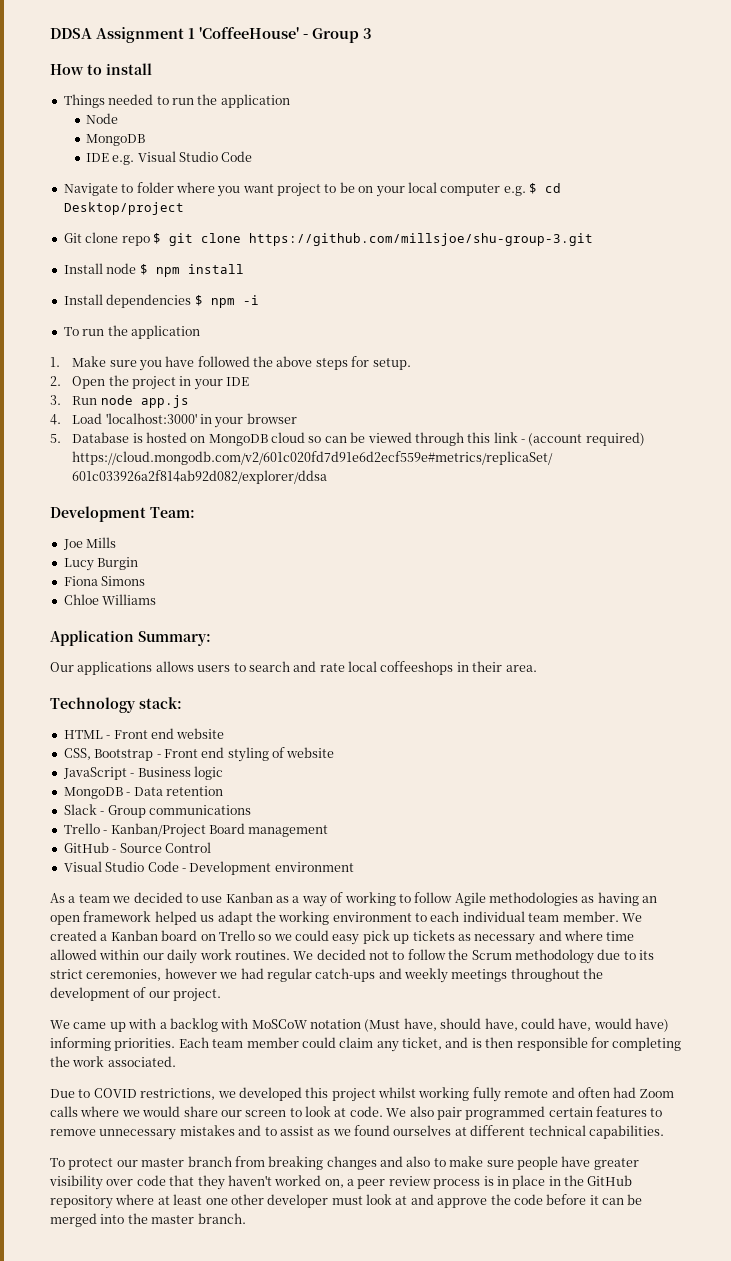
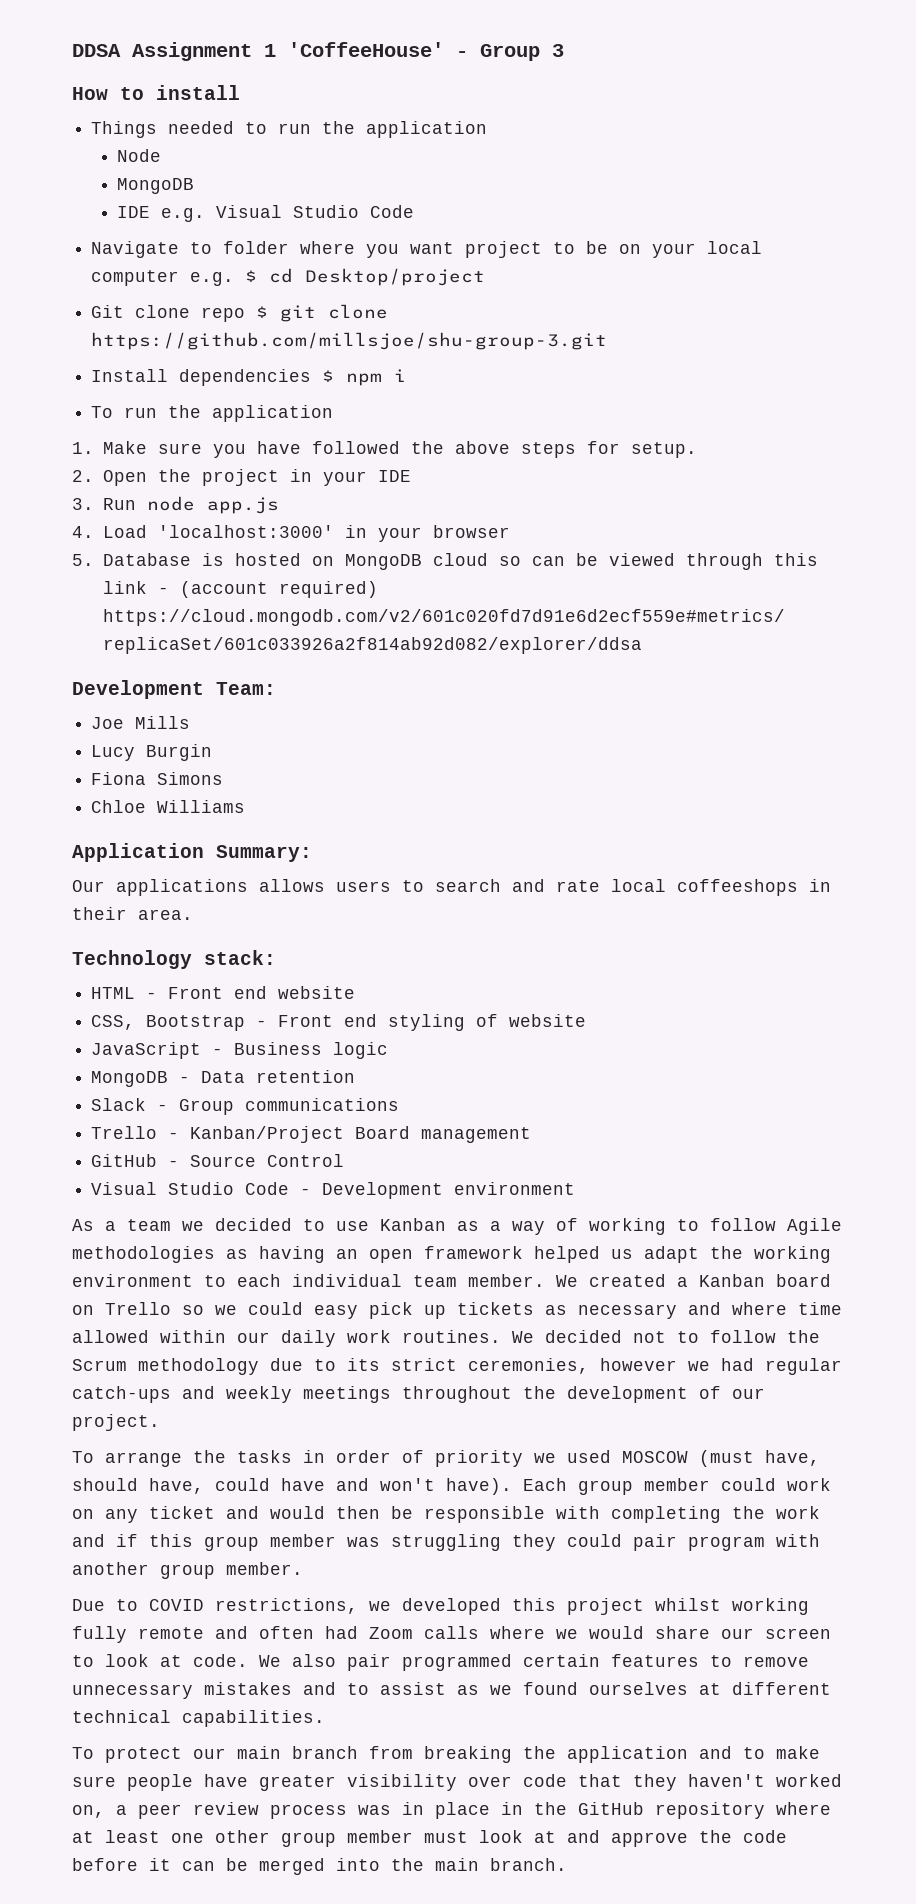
- Install node $ npm install
- Install dependencies $ npm -i
+ Install dependencies $ npm i
- We came up with a backlog with MoSCoW notation (Must have, should have, could have, would have) informing priorities. Each team member could claim any ticket, and is then responsible for completing the work associated.
+ To arrange the tasks in order of priority we used MOSCOW (must have, should have, could have and won't have). Each group member could work on any ticket and would then be responsible with completing the work and if this group member was struggling they could pair program with another group member.
- To protect our master branch from breaking changes and also to make sure people have greater visibility over code that they haven't worked on, a peer review process is in place in the GitHub repository where at least one other developer must look at and approve the code before it can be merged into the master branch.
+ To protect our main branch from breaking the application and to make sure people have greater visibility over code that they haven't worked on, a peer review process was in place in the GitHub repository where at least one other group member must look at and approve the code before it can be merged into the main branch.

